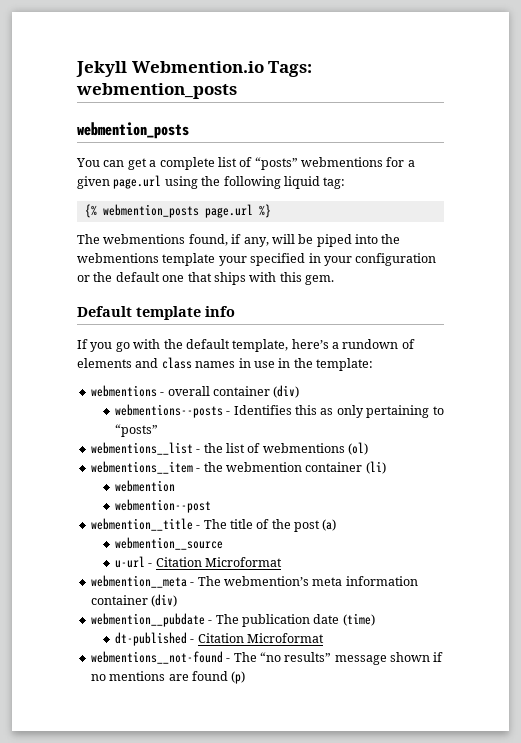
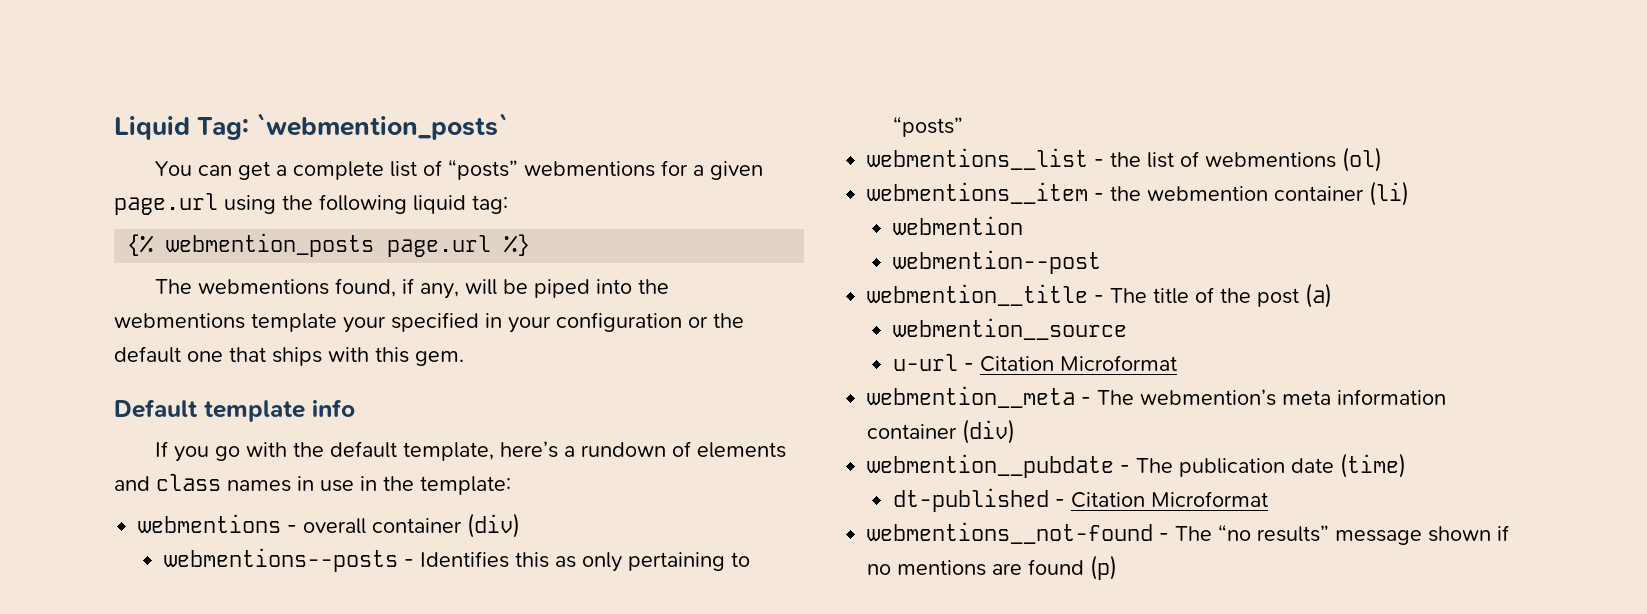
- Jekyll Webmention.io Tags: webmention_posts
- webmention_posts
+ Liquid Tag: `webmention_posts`

